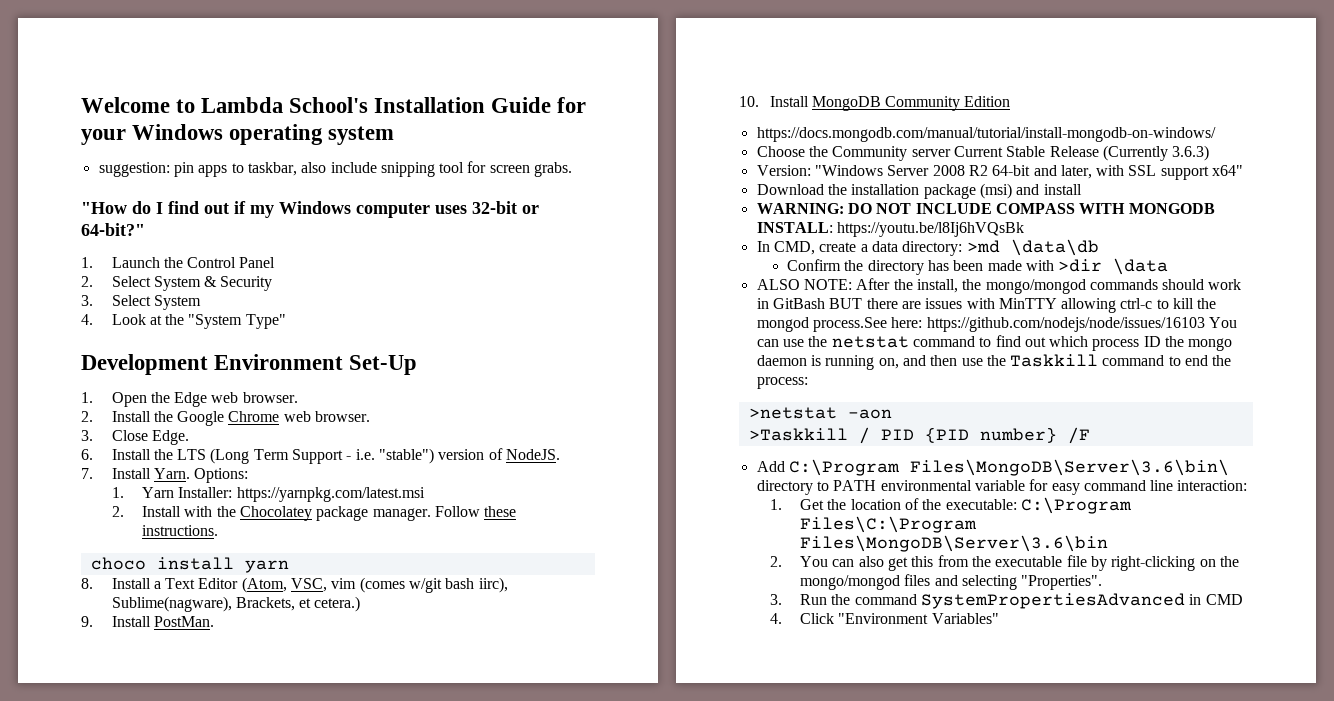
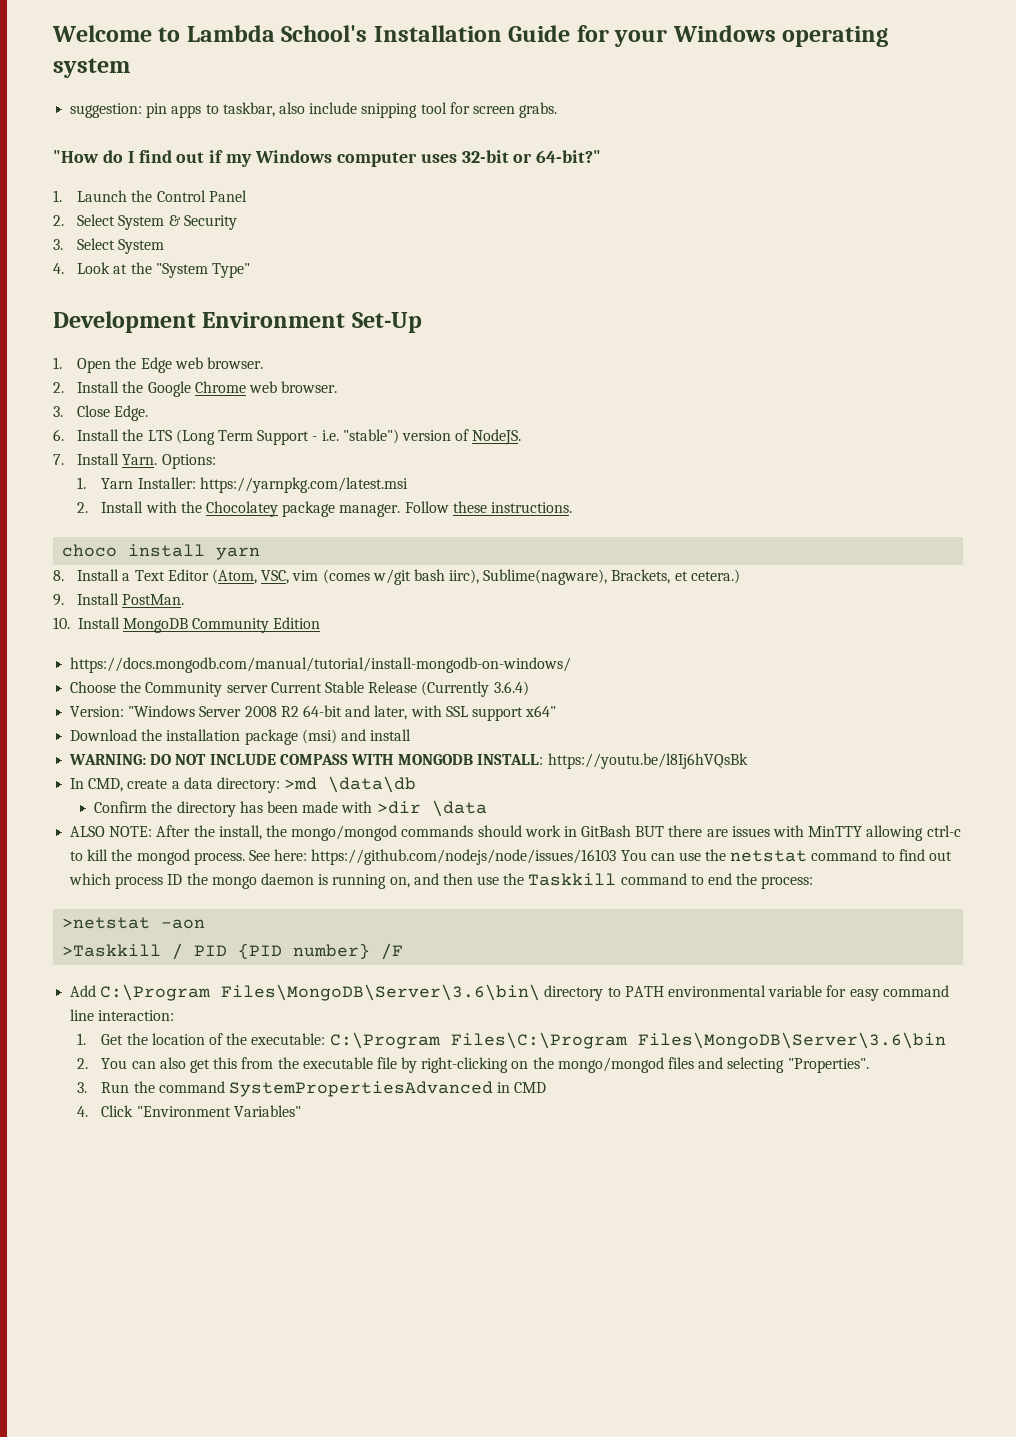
- Choose the Community server Current Stable Release (Currently 3.6.3)
+ Choose the Community server Current Stable Release (Currently 3.6.4)
- ALSO NOTE: After the install, the mongo/mongod commands should work in GitBash BUT there are issues with MinTTY allowing ctrl-c to kill the mongod process.See here: https://github.com/nodejs/node/issues/16103 You can use the netstat command to find out which process ID the mongo daemon is running on, and then use the Taskkill command to end the process:
+ ALSO NOTE: After the install, the mongo/mongod commands should work in GitBash BUT there are issues with MinTTY allowing ctrl-c to kill the mongod process. See here: https://github.com/nodejs/node/issues/16103 You can use the netstat command to find out which process ID the mongo daemon is running on, and then use the Taskkill command to end the process:

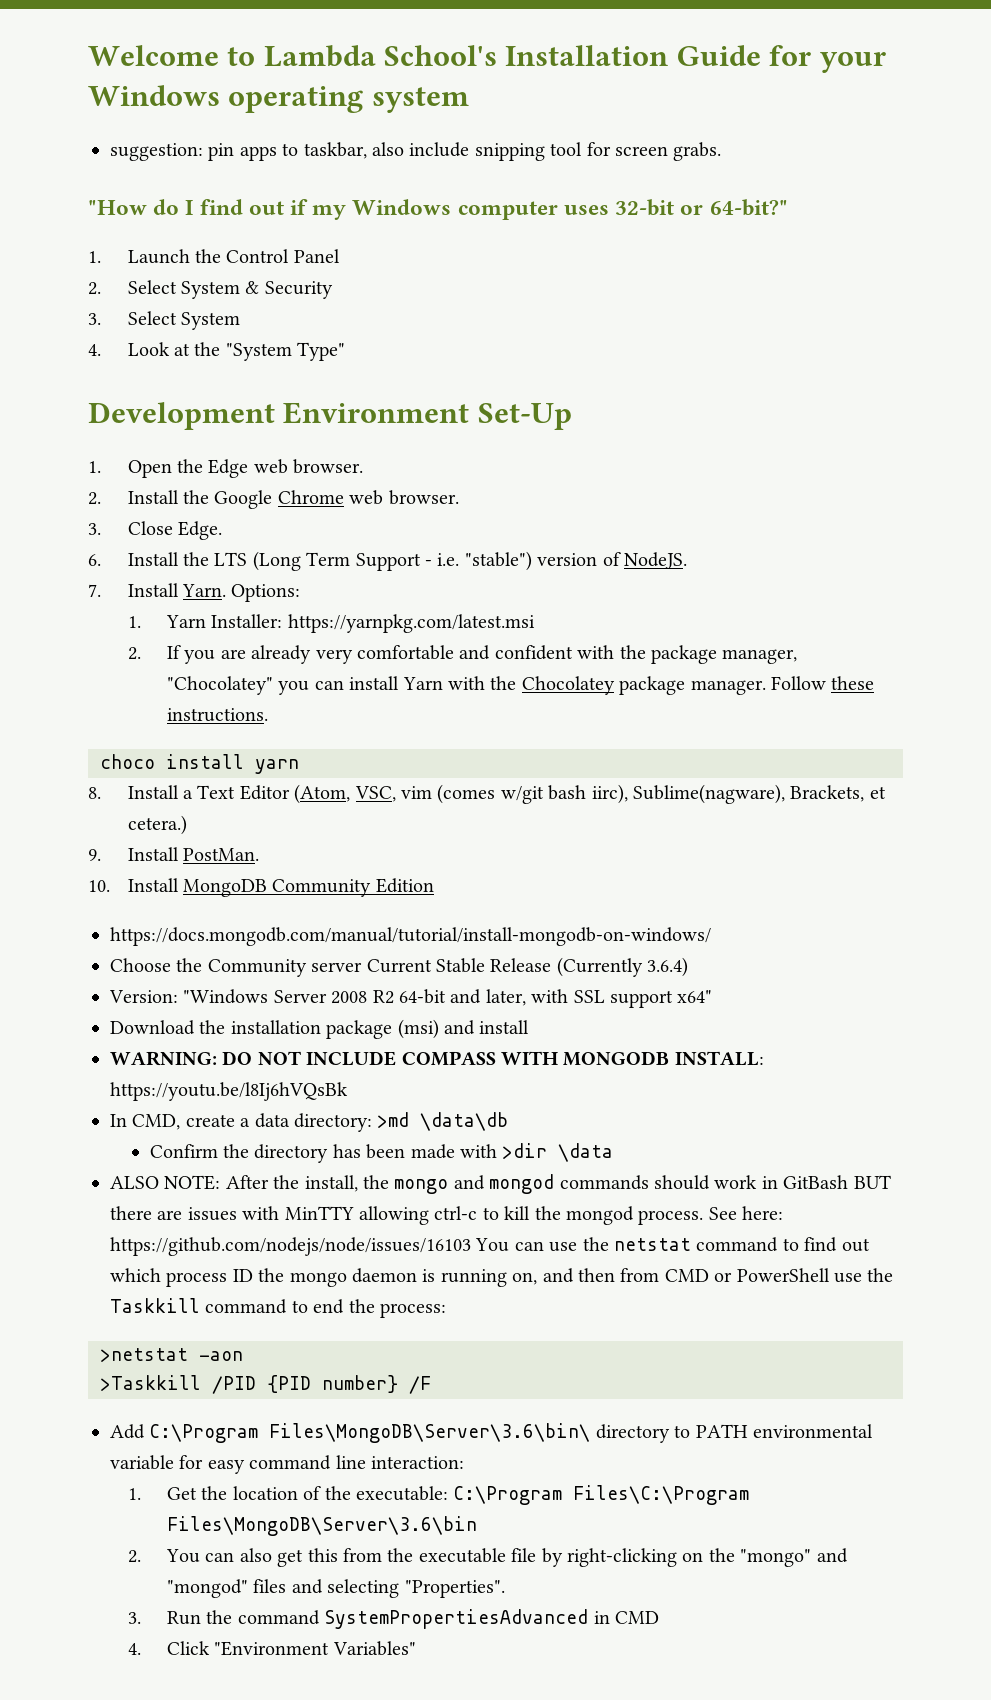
- 2. Install with the Chocolatey package manager.
+ 2. If you are already very comfortable and confident with the package manager, "Chocolatey" you can install Yarn with the Chocolatey package manager.
- ALSO NOTE: After the install, the mongo/mongod commands should work in GitBash BUT there are issues with MinTTY allowing ctrl-c to kill the mongod process.
+ ALSO NOTE: After the install, the mongo and mongod commands should work in GitBash BUT there are issues with MinTTY allowing ctrl-c to kill the mongod process.
- See here: https://github.com/nodejs/node/issues/16103 You can use the netstat command to find out which process ID the mongo daemon is running on, and then use the Taskkill command to end the process:
+ See here: https://github.com/nodejs/node/issues/16103 You can use the netstat command to find out which process ID the mongo daemon is running on, and then from CMD or PowerShell use the Taskkill command to end the process:
- >Taskkill / PID {PID number} /F
+ >Taskkill /PID {PID number} /F
- 2. You can also get this from the executable file by right-clicking on the mongo/mongod files and selecting "Properties".
+ 2. You can also get this from the executable file by right-clicking on the "mongo" and "mongod" files and selecting "Properties".

